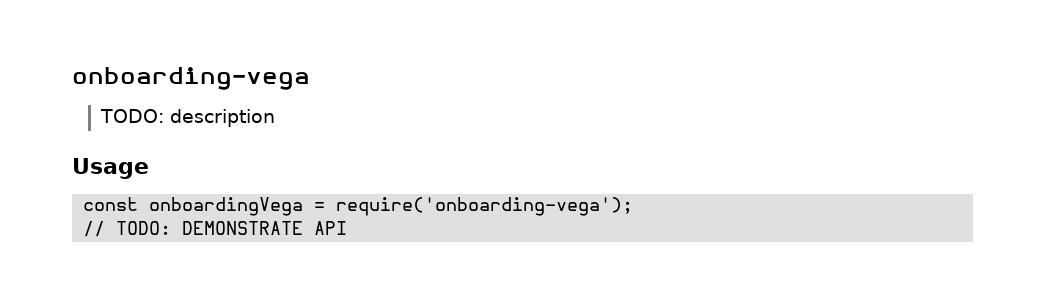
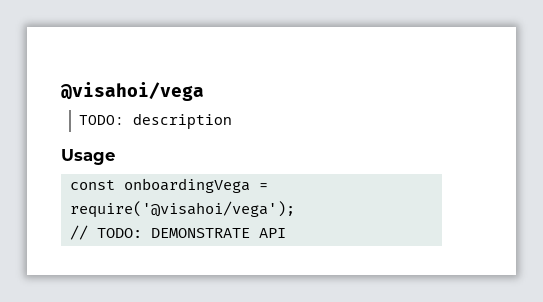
- onboarding-vega
+ @visahoi/vega
- const onboardingVega = require('onboarding-vega');
+ const onboardingVega = require('@visahoi/vega');

